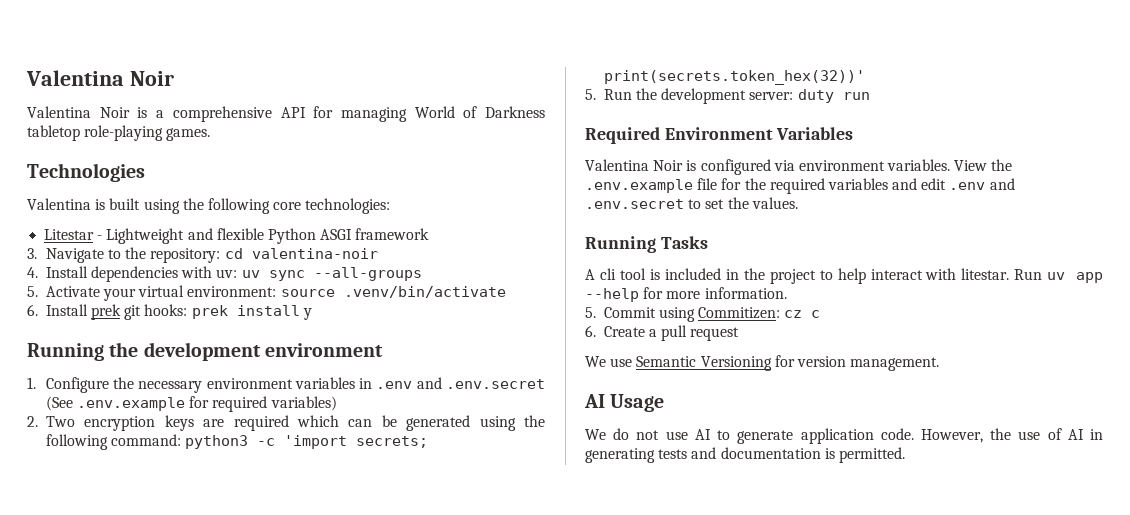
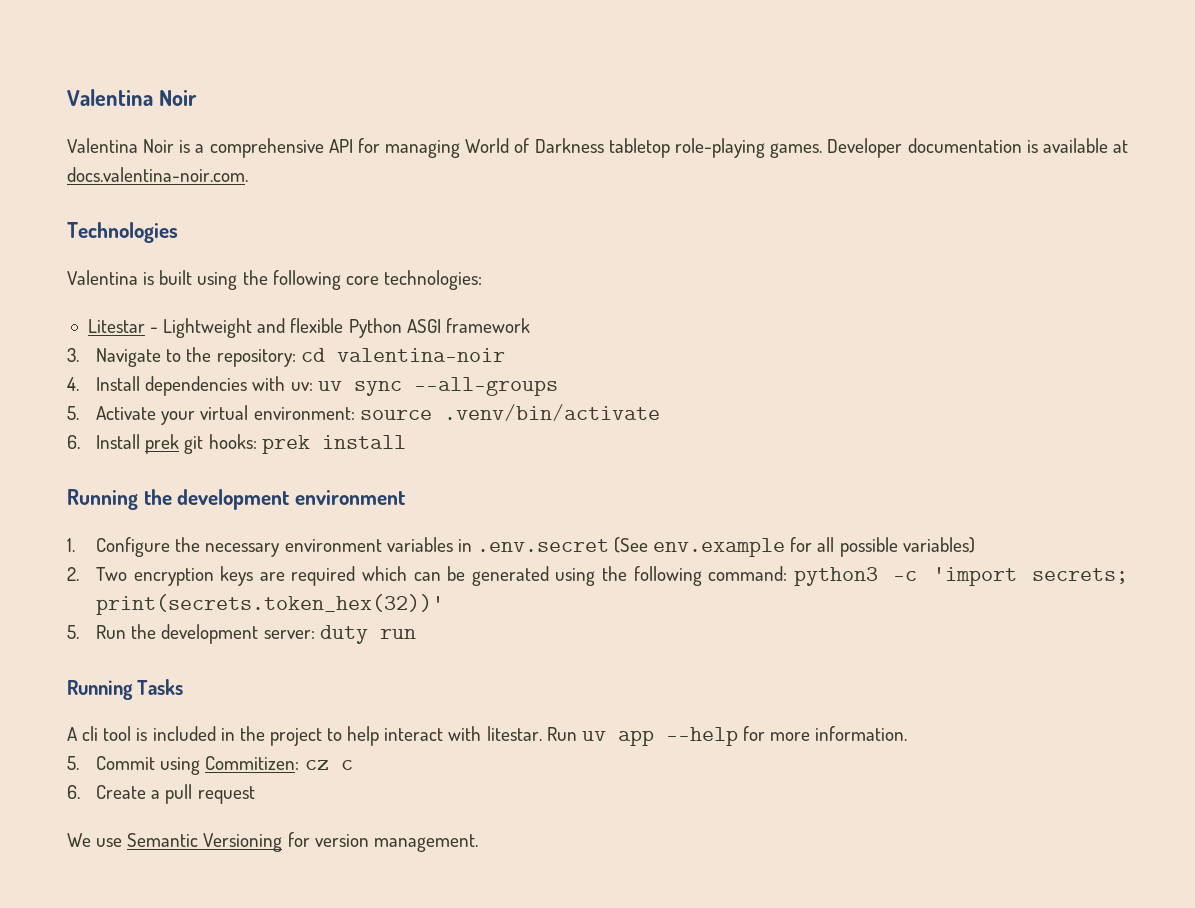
+ Developer documentation is available at docs.valentina-noir.com.
- 6. Install prek git hooks: prek install y
+ 6. Install prek git hooks: prek install
- 1. Configure the necessary environment variables in .env and .env.secret (See .env.example for required variables)
+ 1. Configure the necessary environment variables in .env.secret (See env.example for all possible variables)
- Required Environment Variables
- Valentina Noir is configured via environment variables. View the .env.example file for the required variables and edit .env and .env.secret to set the values.
- AI Usage
- We do not use AI to generate application code. However, the use of AI in generating tests and documentation is permitted.

